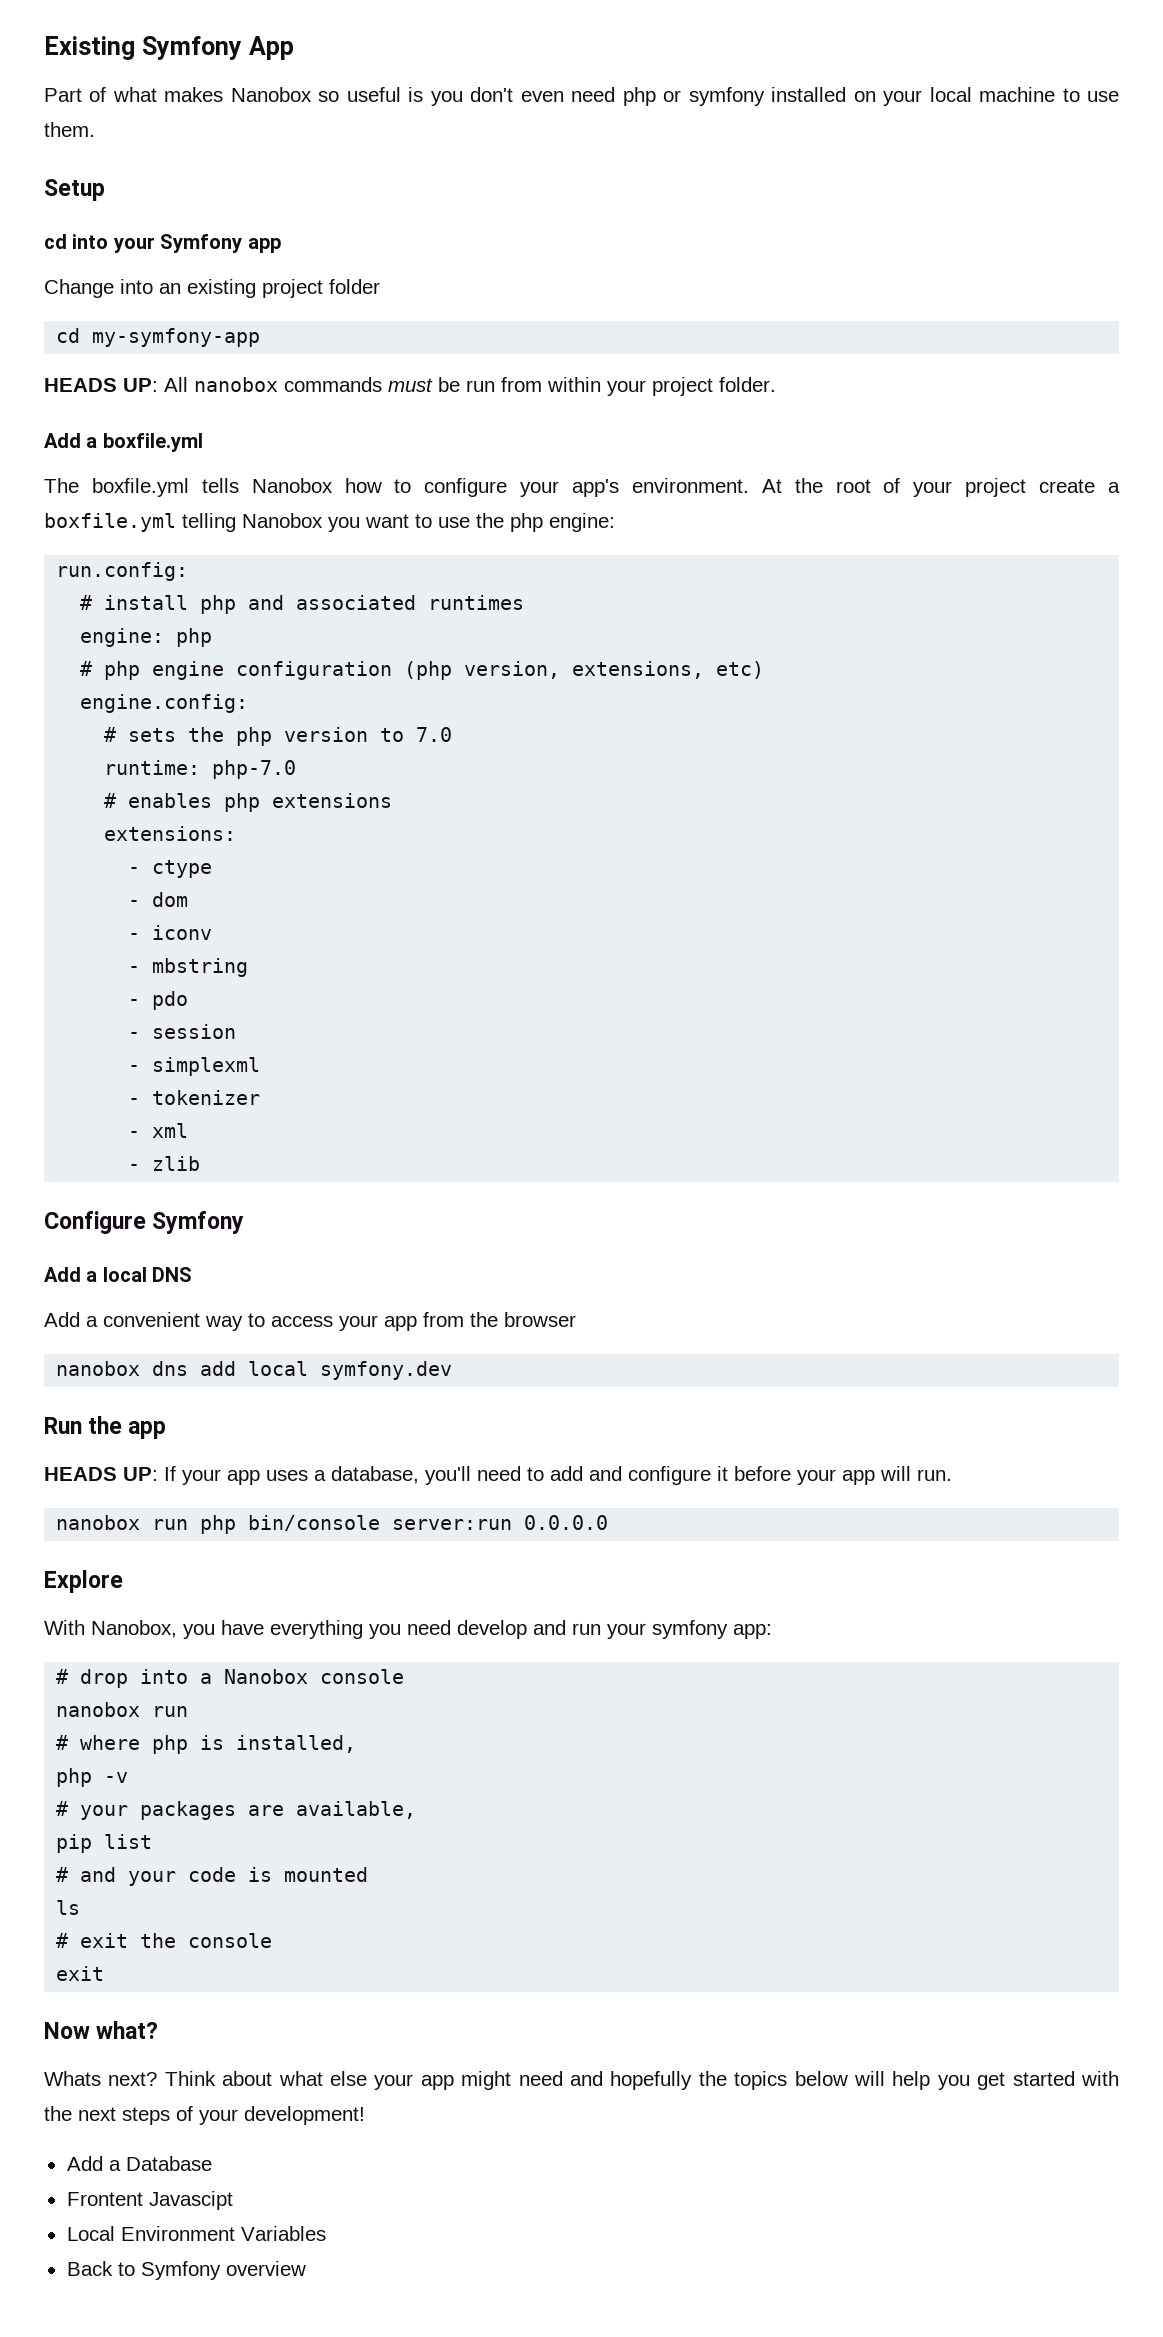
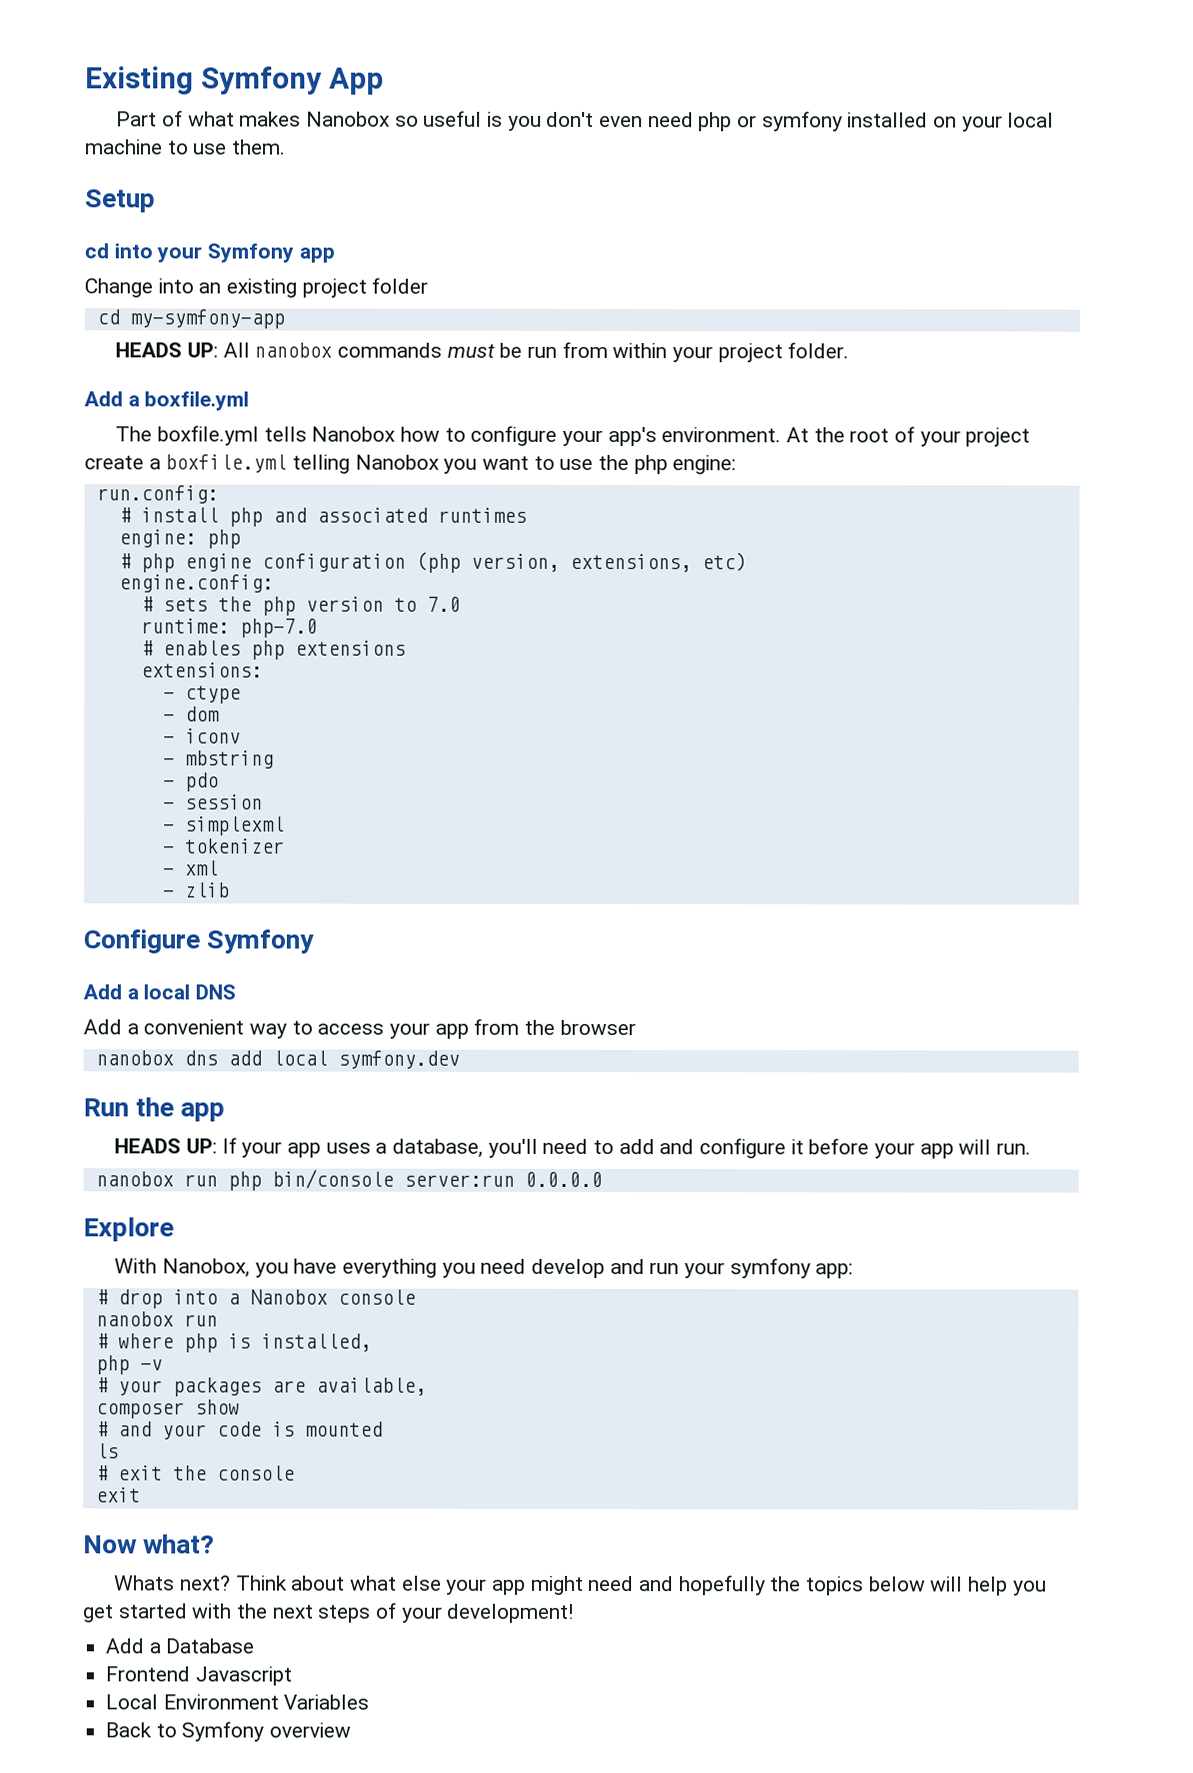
- pip list
+ composer show
- Frontent Javascipt
+ Frontend Javascript

